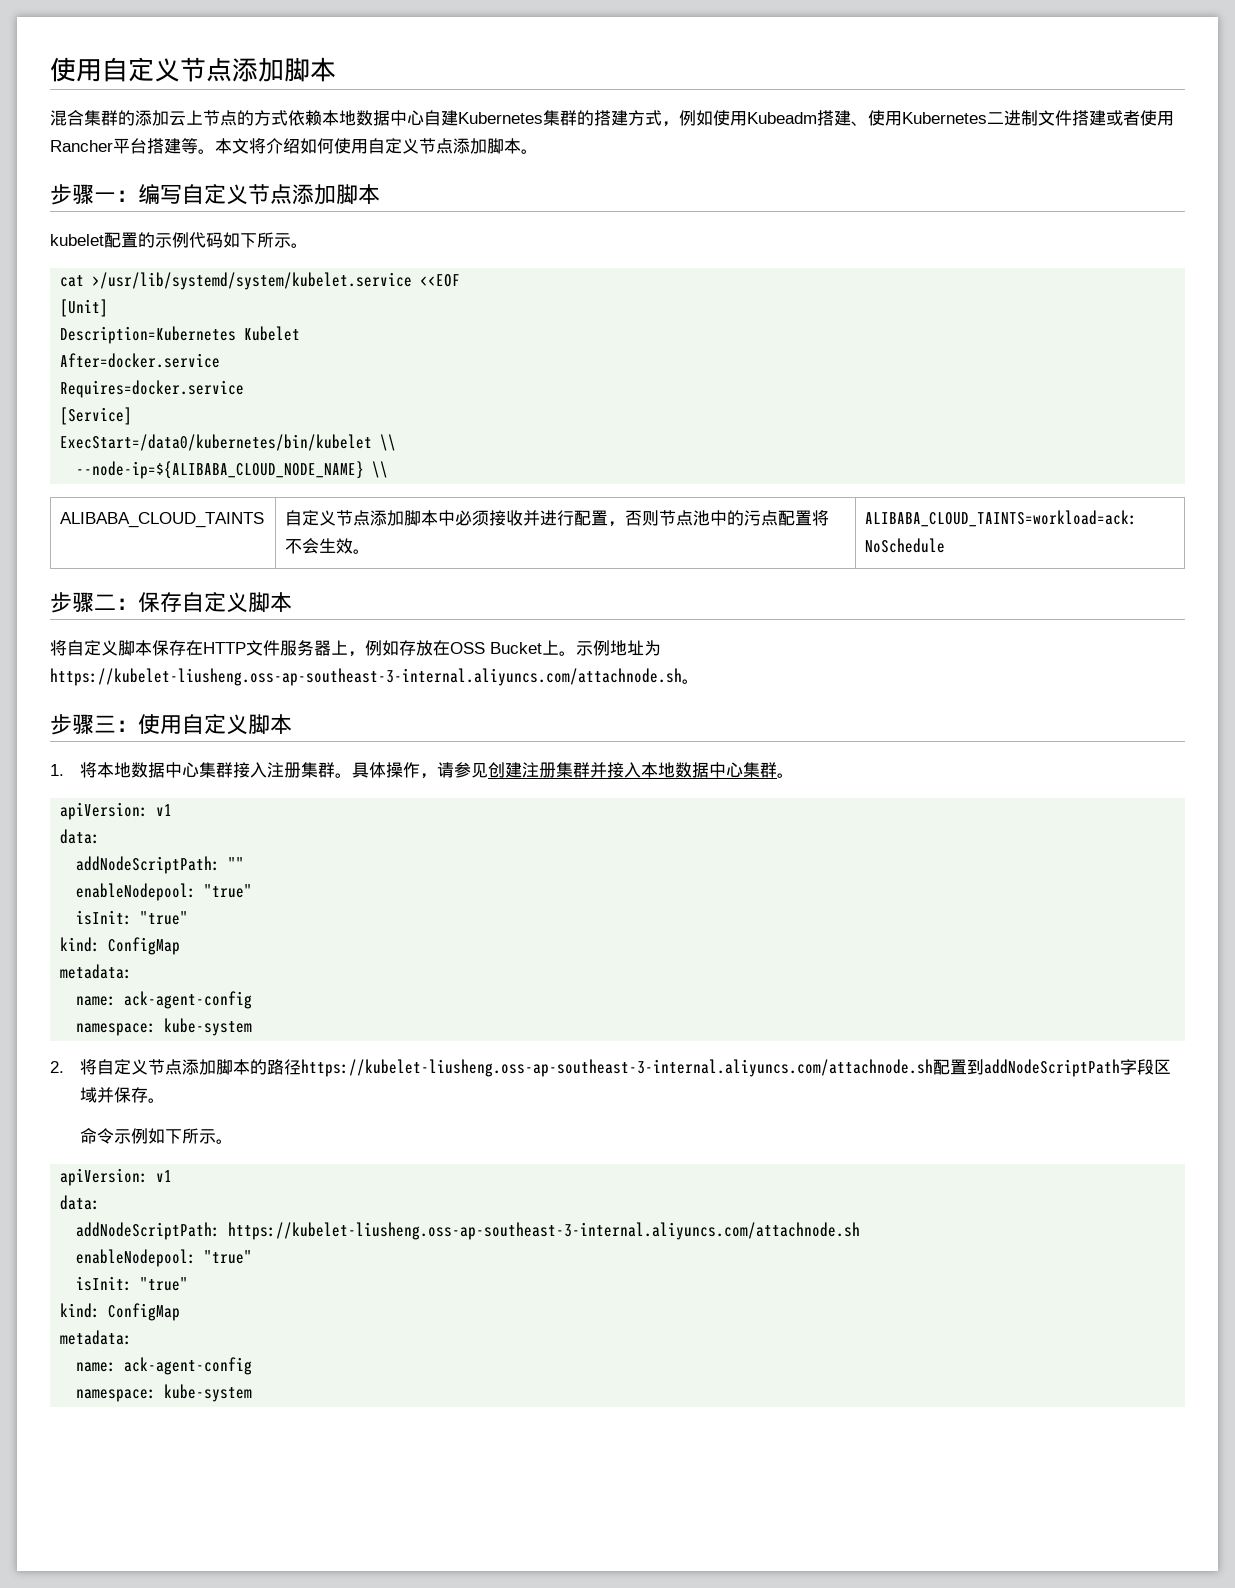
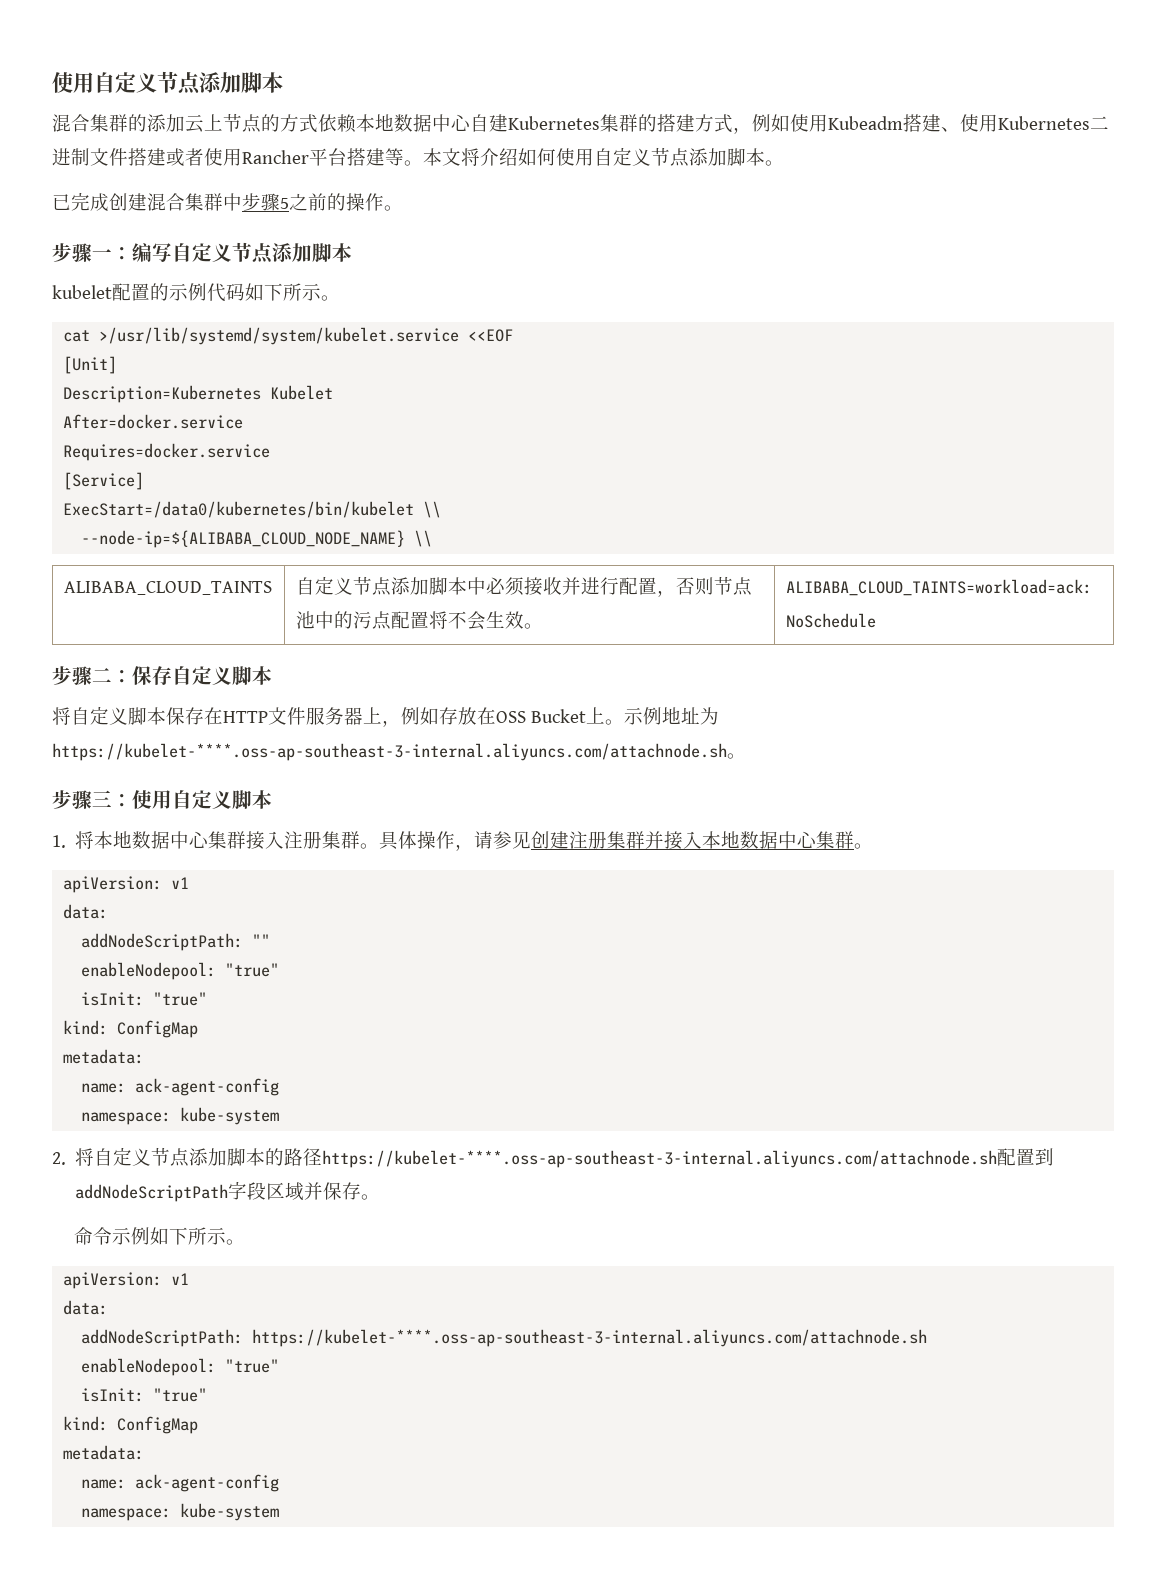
+ 已完成创建混合集群中步骤5之前的操作。
- 示例地址为https://kubelet-liusheng.oss-ap-southeast-3-internal.aliyuncs.com/attachnode.sh。
+ 示例地址为https://kubelet-****.oss-ap-southeast-3-internal.aliyuncs.com/attachnode.sh。
- 2.将自定义节点添加脚本的路径https://kubelet-liusheng.oss-ap-southeast-3-internal.aliyuncs.com/attachnode.sh配置到addNodeScriptPath字段区域并保存。
+ 2.将自定义节点添加脚本的路径https://kubelet-****.oss-ap-southeast-3-internal.aliyuncs.com/attachnode.sh配置到addNodeScriptPath字段区域并保存。
- addNodeScriptPath: https://kubelet-liusheng.oss-ap-southeast-3-internal.aliyuncs.com/attachnode.sh
+ addNodeScriptPath: https://kubelet-****.oss-ap-southeast-3-internal.aliyuncs.com/attachnode.sh

